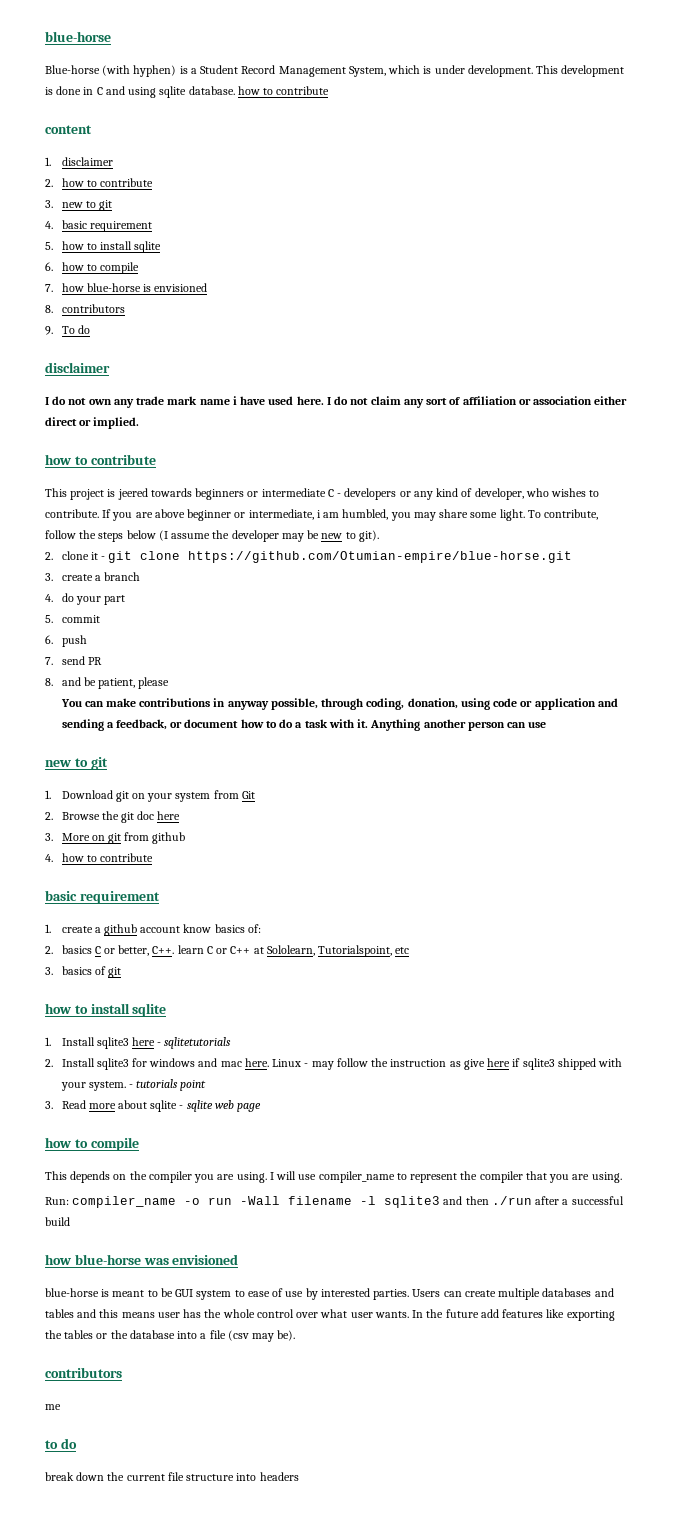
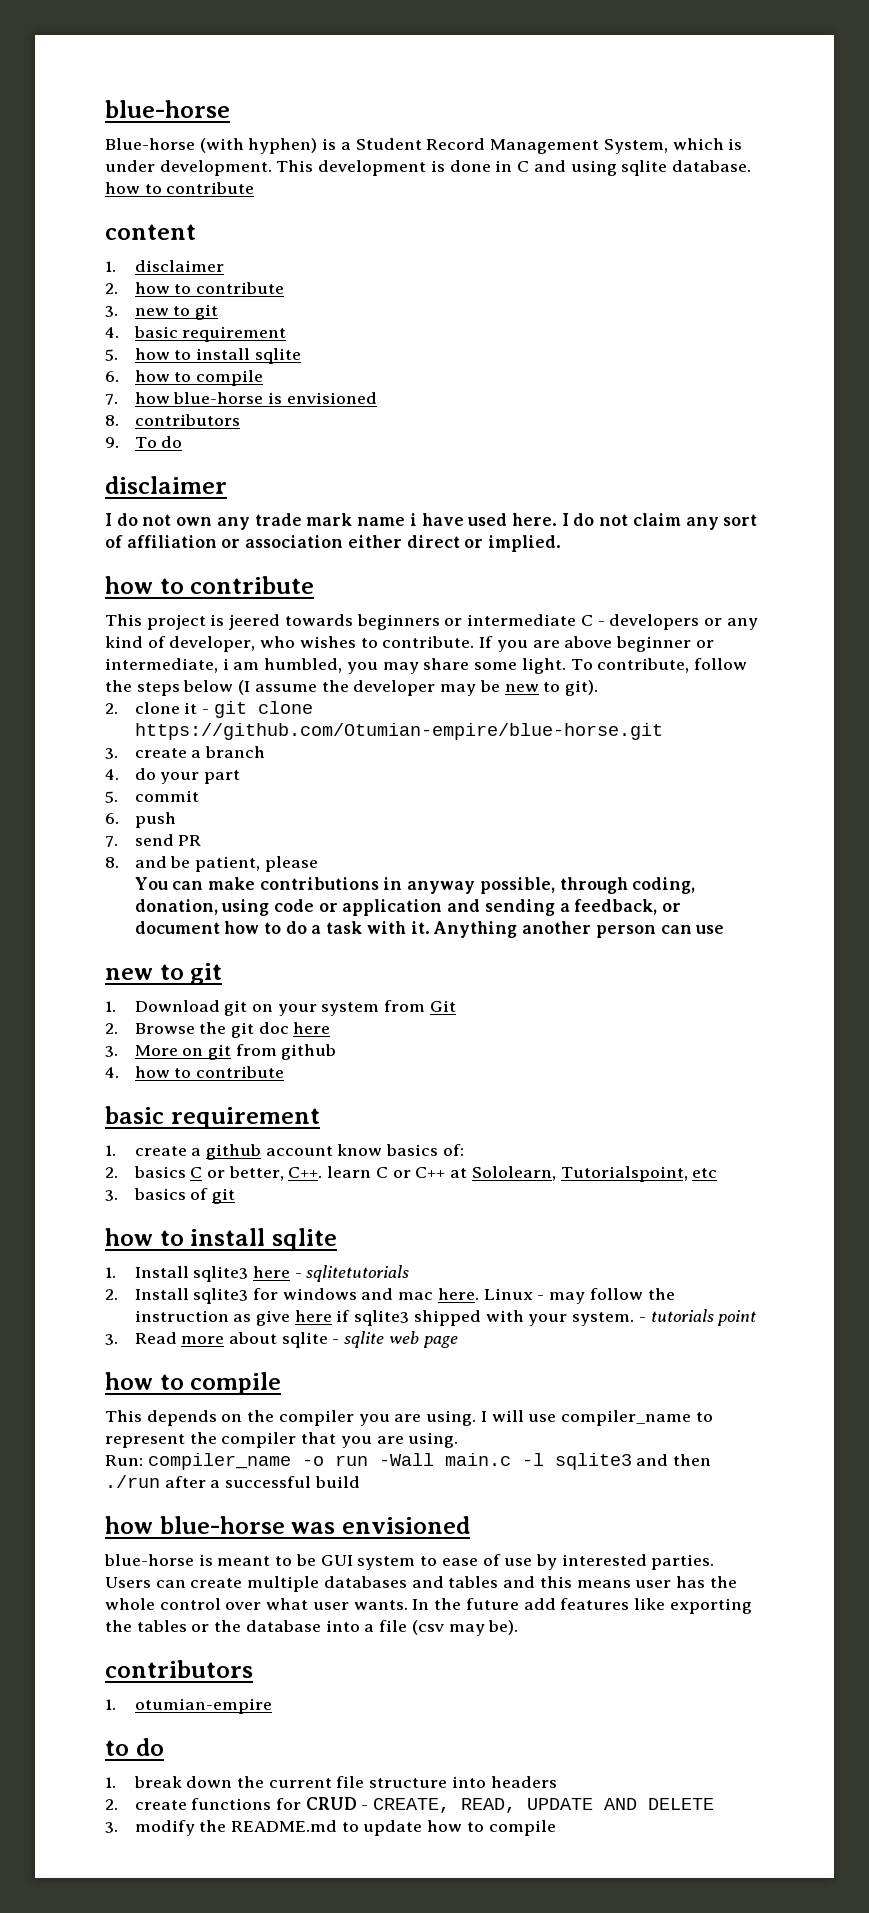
- Run: compiler_name -o run -Wall filename -l sqlite3 and then ./run after a successful build
+ Run: compiler_name -o run -Wall main.c -l sqlite3 and then ./run after a successful build
- me
+ 1. otumian-empire
- break down the current file structure into headers
+ 1. break down the current file structure into headers
+ 2. create functions for CRUD - CREATE, READ, UPDATE AND DELETE
+ 3. modify the README.md to update how to compile

